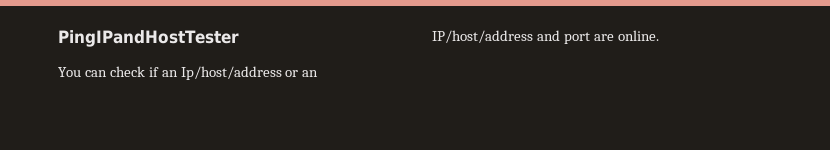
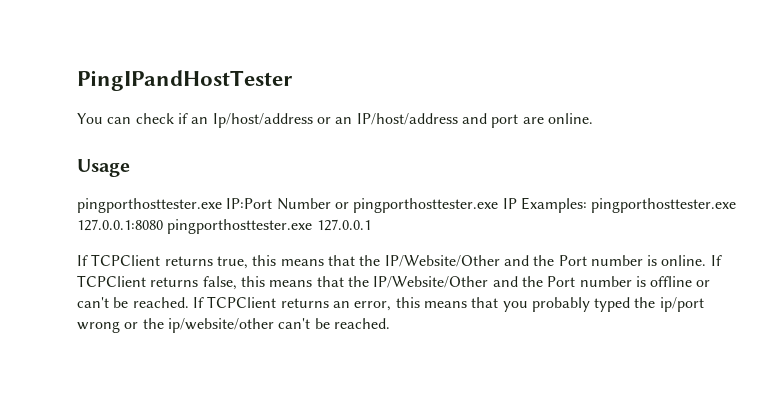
+ Usage
+ pingporthosttester.exe IP:Port Number or pingporthosttester.exe IP Examples: pingporthosttester.exe 127.0.0.1:8080 pingporthosttester.exe 127.0.0.1
+ If TCPClient returns true, this means that the IP/Website/Other and the Port number is online. If TCPClient returns false, this means that the IP/Website/Other and the Port number is offline or can't be reached. If TCPClient returns an error, this means that you probably typed the ip/port wrong or the ip/website/other can't be reached.

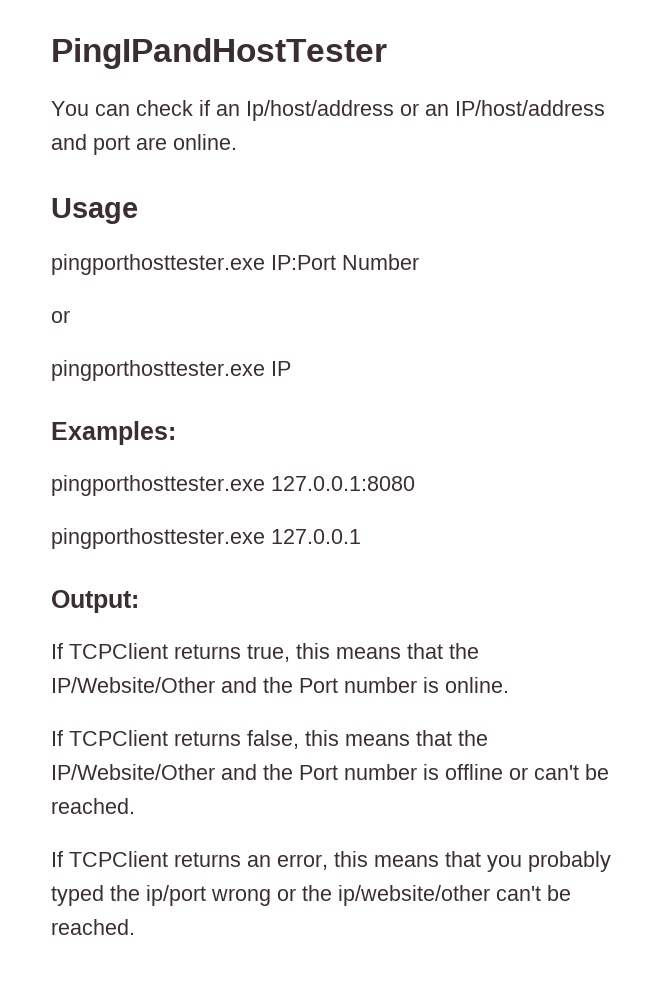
- pingporthosttester.exe IP:Port Number or pingporthosttester.exe IP Examples: pingporthosttester.exe 127.0.0.1:8080 pingporthosttester.exe 127.0.0.1
+ pingporthosttester.exe IP:Port Number
+ or
+ pingporthosttester.exe IP
+ Examples:
+ pingporthosttester.exe 127.0.0.1:8080
+ pingporthosttester.exe 127.0.0.1
+ Output:
- If TCPClient returns true, this means that the IP/Website/Other and the Port number is online. If TCPClient returns false, this means that the IP/Website/Other and the Port number is offline or can't be reached. If TCPClient returns an error, this means that you probably typed the ip/port wrong or the ip/website/other can't be reached.
+ If TCPClient returns true, this means that the IP/Website/Other and the Port number is online.
+ If TCPClient returns false, this means that the IP/Website/Other and the Port number is offline or can't be reached.
+ If TCPClient returns an error, this means that you probably typed the ip/port wrong or the ip/website/other can't be reached.

